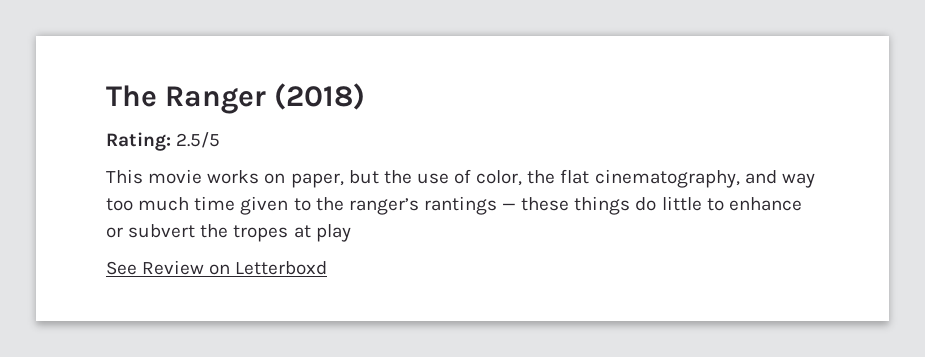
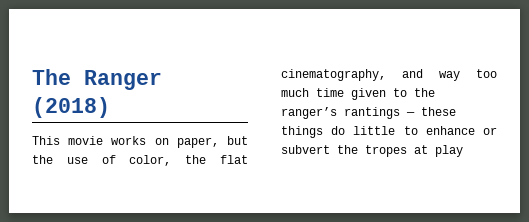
- Rating: 2.5/5
- See Review on Letterboxd

